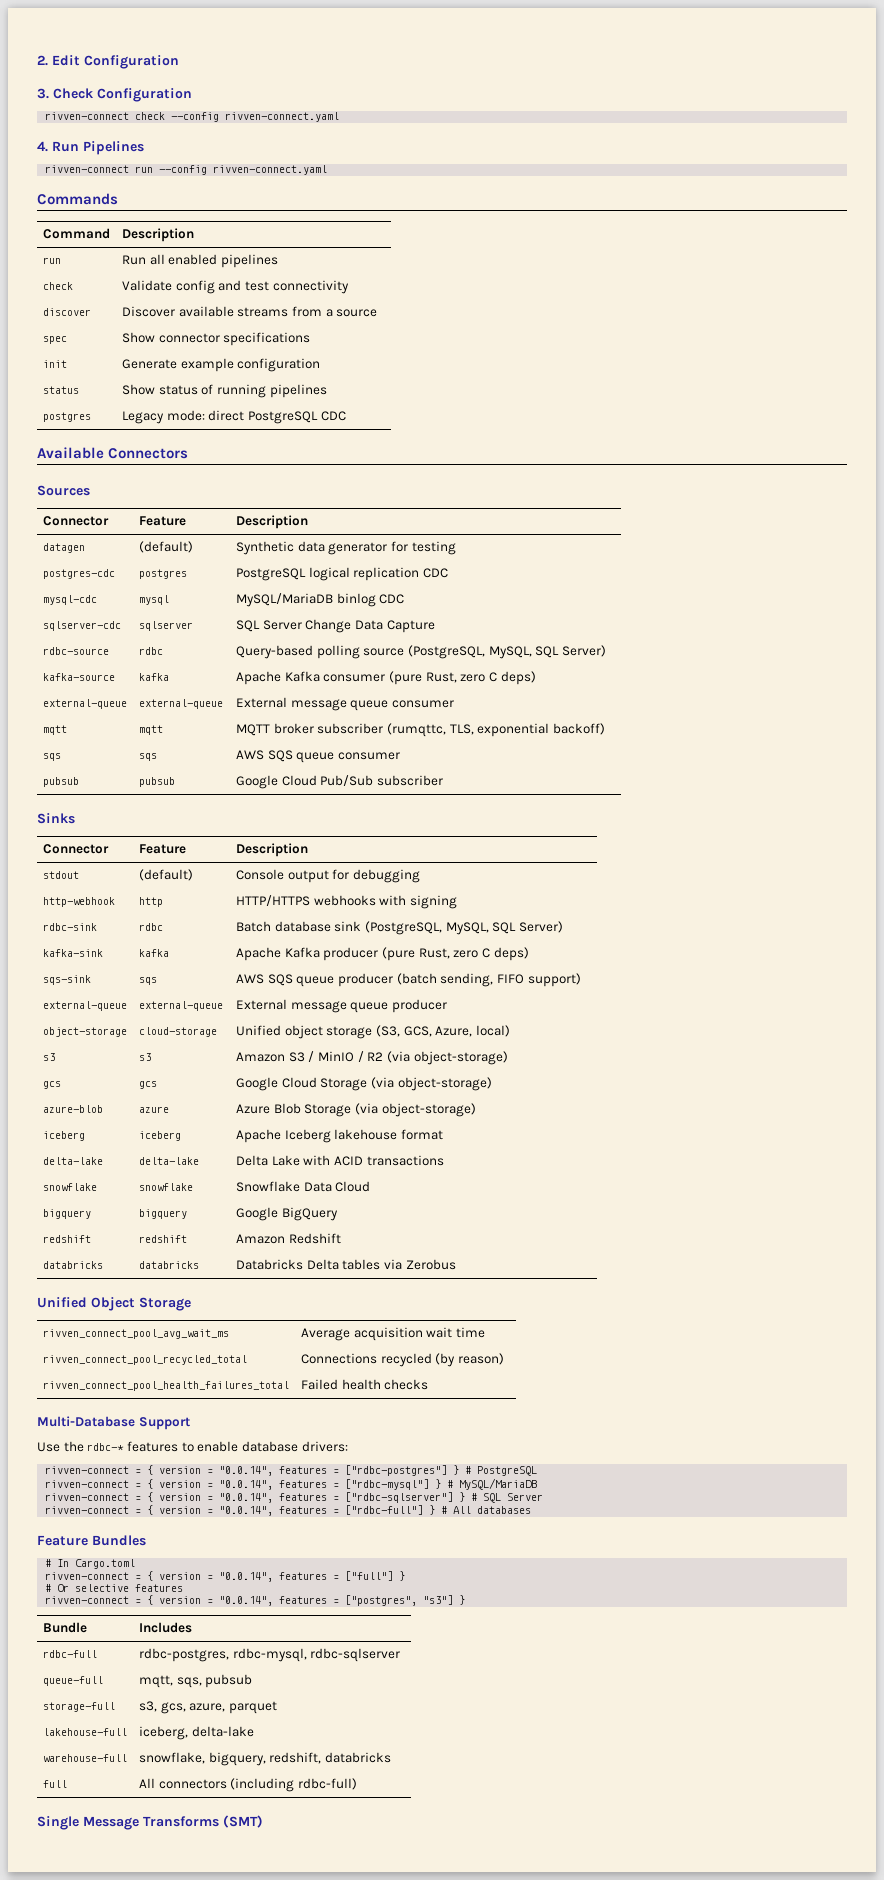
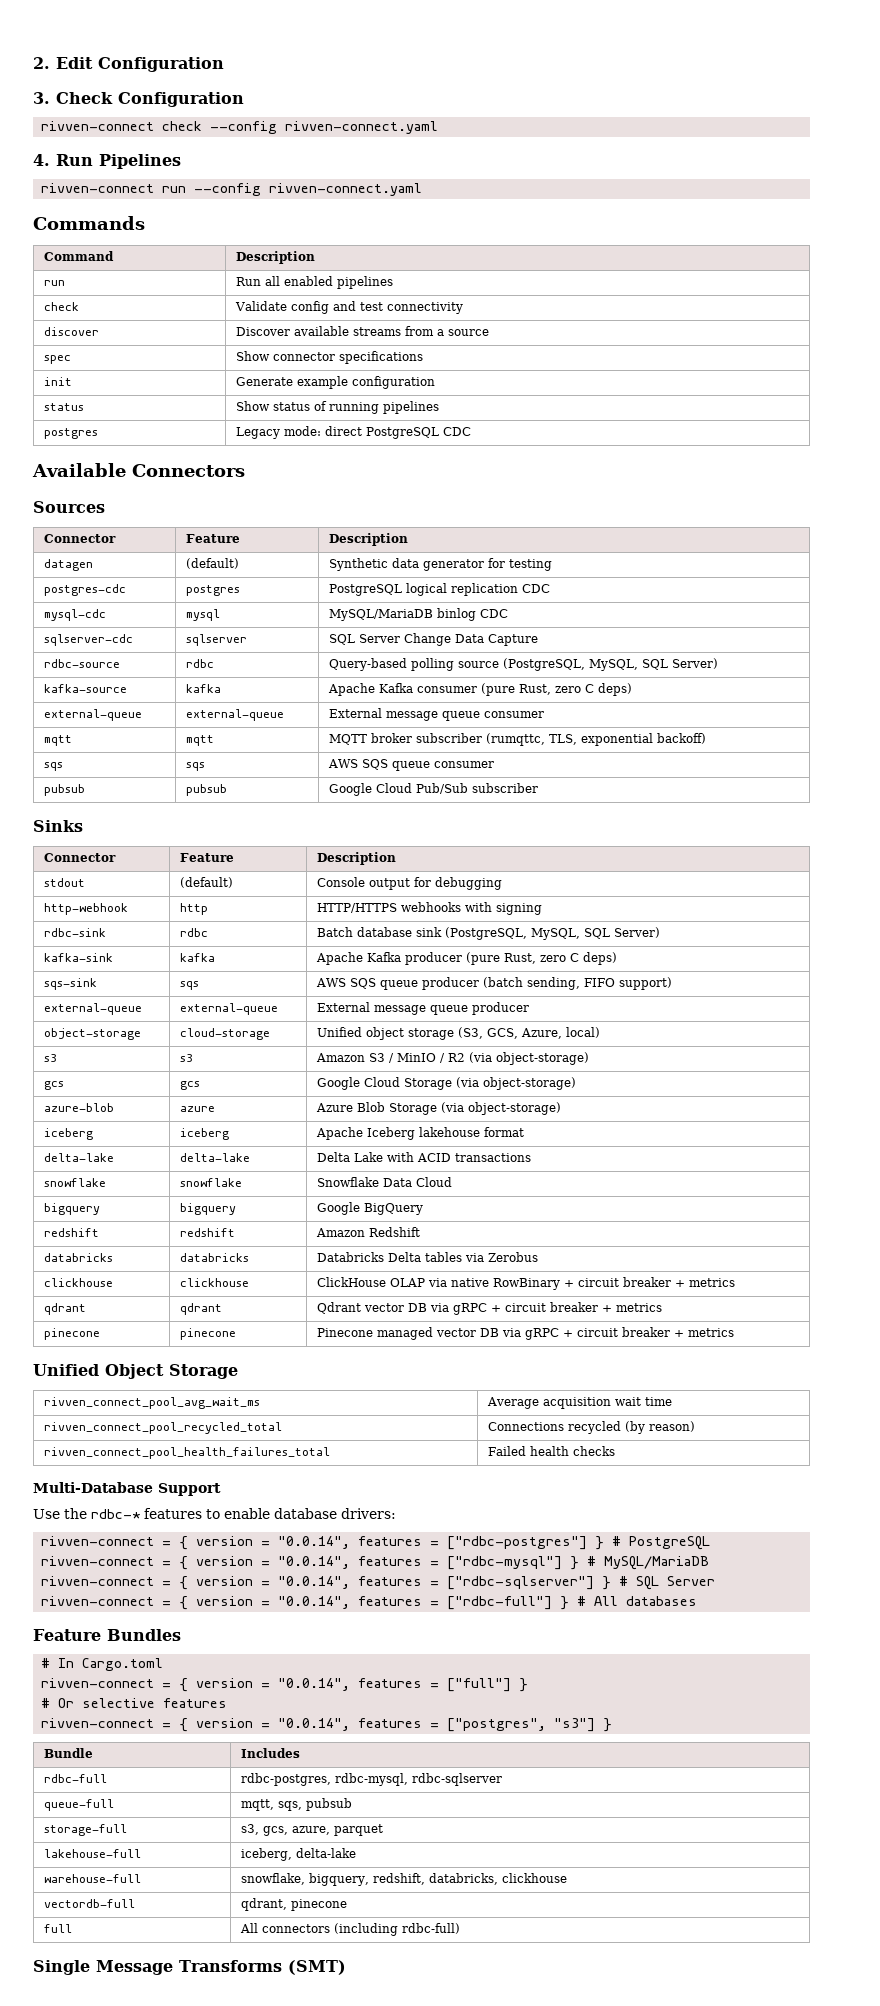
+ clickhouse | clickhouse | ClickHouse OLAP via native RowBinary + circuit breaker + metrics
+ qdrant | qdrant | Qdrant vector DB via gRPC + circuit breaker + metrics
+ pinecone | pinecone | Pinecone managed vector DB via gRPC + circuit breaker + metrics
- warehouse-full | snowflake, bigquery, redshift, databricks
+ warehouse-full | snowflake, bigquery, redshift, databricks, clickhouse
+ vectordb-full | qdrant, pinecone

